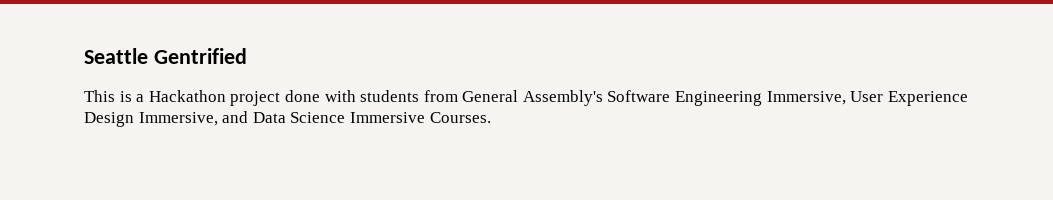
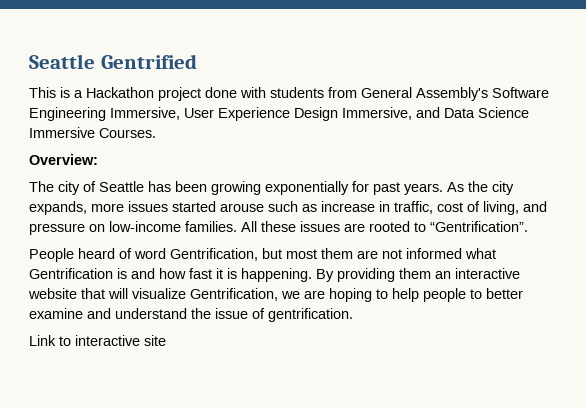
+ Overview:
+ The city of Seattle has been growing exponentially for past years. As the city expands, more issues started arouse such as increase in traffic, cost of living, and pressure on low-income families. All these issues are rooted to “Gentrification”.
+ People heard of word Gentrification, but most them are not informed what Gentrification is and how fast it is happening. By providing them an interactive website that will visualize Gentrification, we are hoping to help people to better examine and understand the issue of gentrification.
+ Link to interactive site

